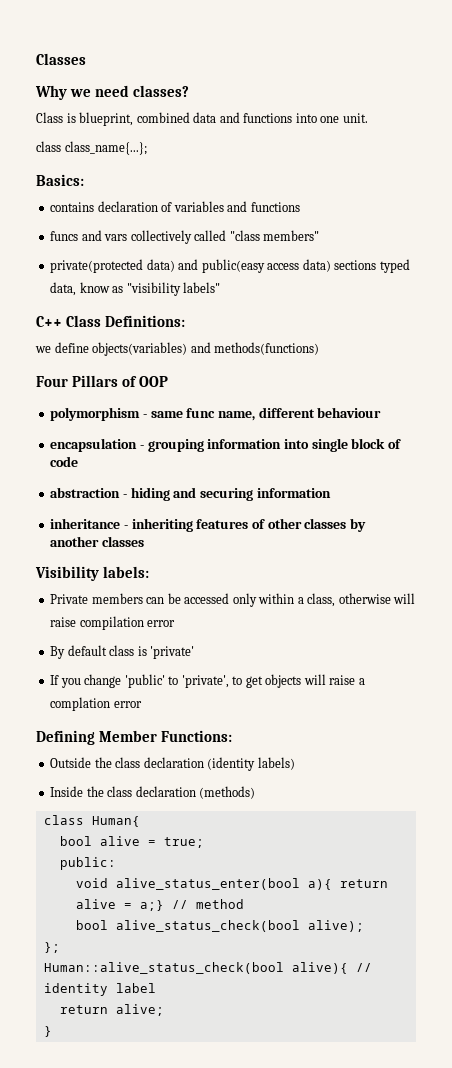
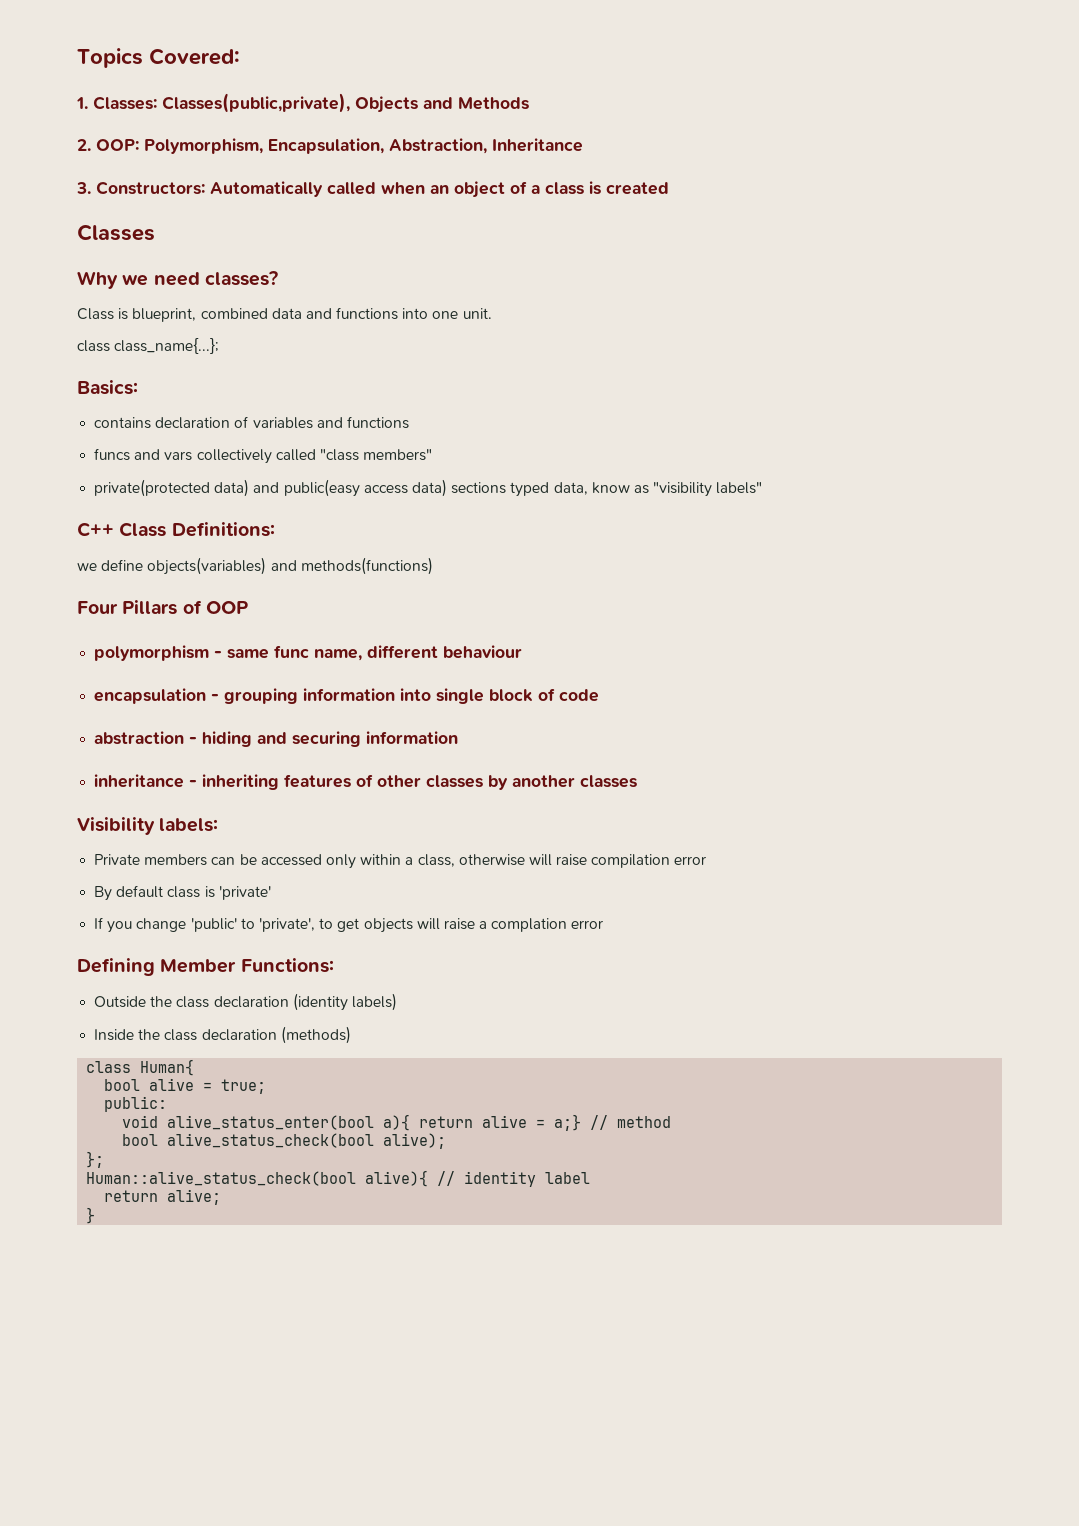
+ Topics Covered:
+ 1. Classes: Classes(public,private), Objects and Methods
+ 2. OOP: Polymorphism, Encapsulation, Abstraction, Inheritance
+ 3. Constructors: Automatically called when an object of a class is created

